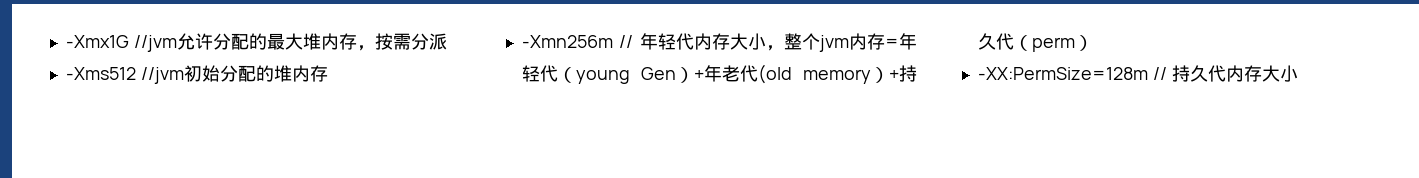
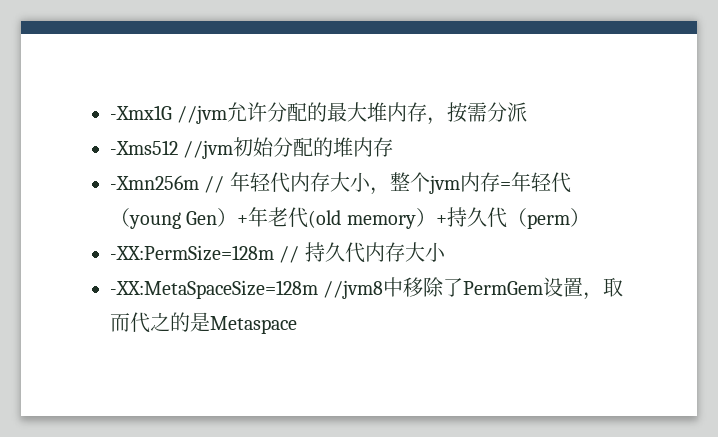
+ -XX:MetaSpaceSize=128m //jvm8中移除了PermGem设置，取而代之的是Metaspace

